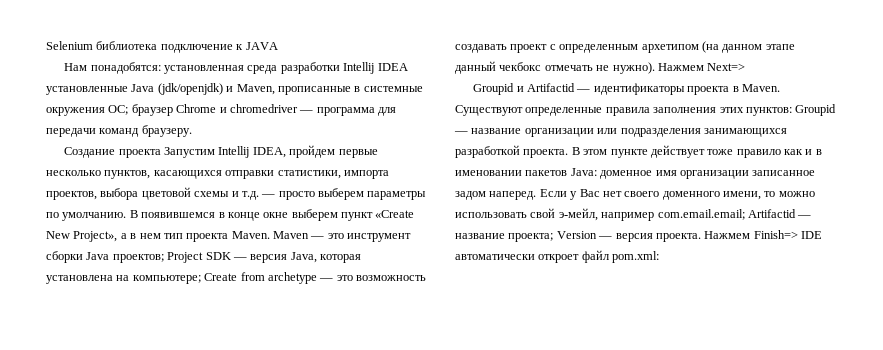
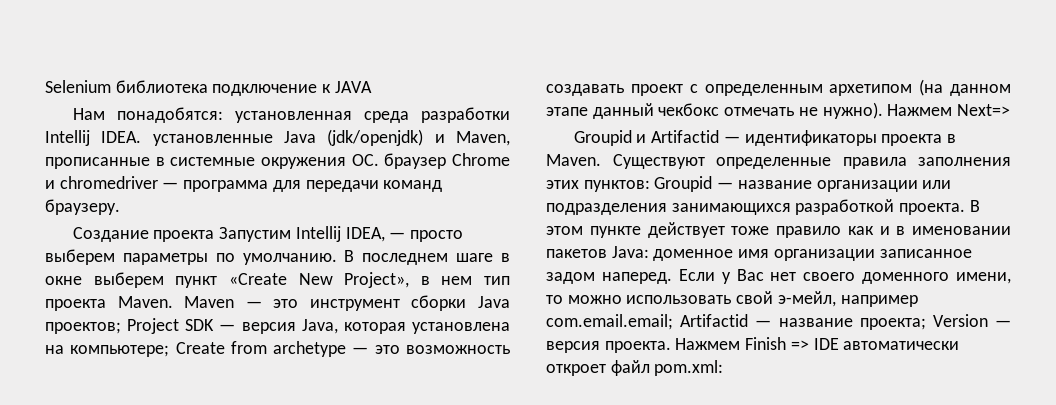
- Нам понадобятся: установленная среда разработки Intellij IDEA установленные Java (jdk/openjdk) и Maven, прописанные в системные окружения ОС; браузер Chrome и chromedriver — программа для передачи команд браузеру.
+ Нам понадобятся: установленная среда разработки Intellij IDEA. установленные Java (jdk/openjdk) и Maven, прописанные в системные окружения ОС. браузер Chrome и chromedriver — программа для передачи команд браузеру.
- Создание проекта Запустим Intellij IDEA, пройдем первые несколько пунктов, касающихся отправки статистики, импорта проектов, выбора цветовой схемы и т.д. — просто выберем параметры по умолчанию.
+ Создание проекта Запустим Intellij IDEA, — просто выберем параметры по умолчанию.
- В появившемся в конце окне выберем пункт «Create New Project», а в нем тип проекта Maven.
+ В последнем шаге в окне выберем пункт «Create New Project», в нем тип проекта Maven.
- Нажмем Finish=> IDE автоматически откроет файл pom.xml:
+ Нажмем Finish => IDE автоматически откроет файл pom.xml:

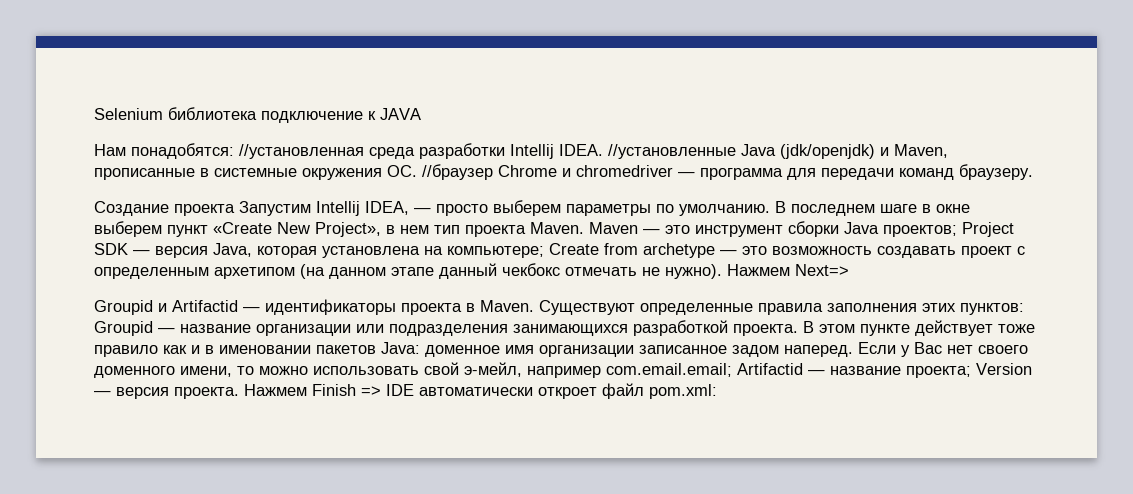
- Нам понадобятся: установленная среда разработки Intellij IDEA. установленные Java (jdk/openjdk) и Maven, прописанные в системные окружения ОС. браузер Chrome и chromedriver — программа для передачи команд браузеру.
+ Нам понадобятся: //установленная среда разработки Intellij IDEA. //установленные Java (jdk/openjdk) и Maven, прописанные в системные окружения ОС. //браузер Chrome и chromedriver — программа для передачи команд браузеру.

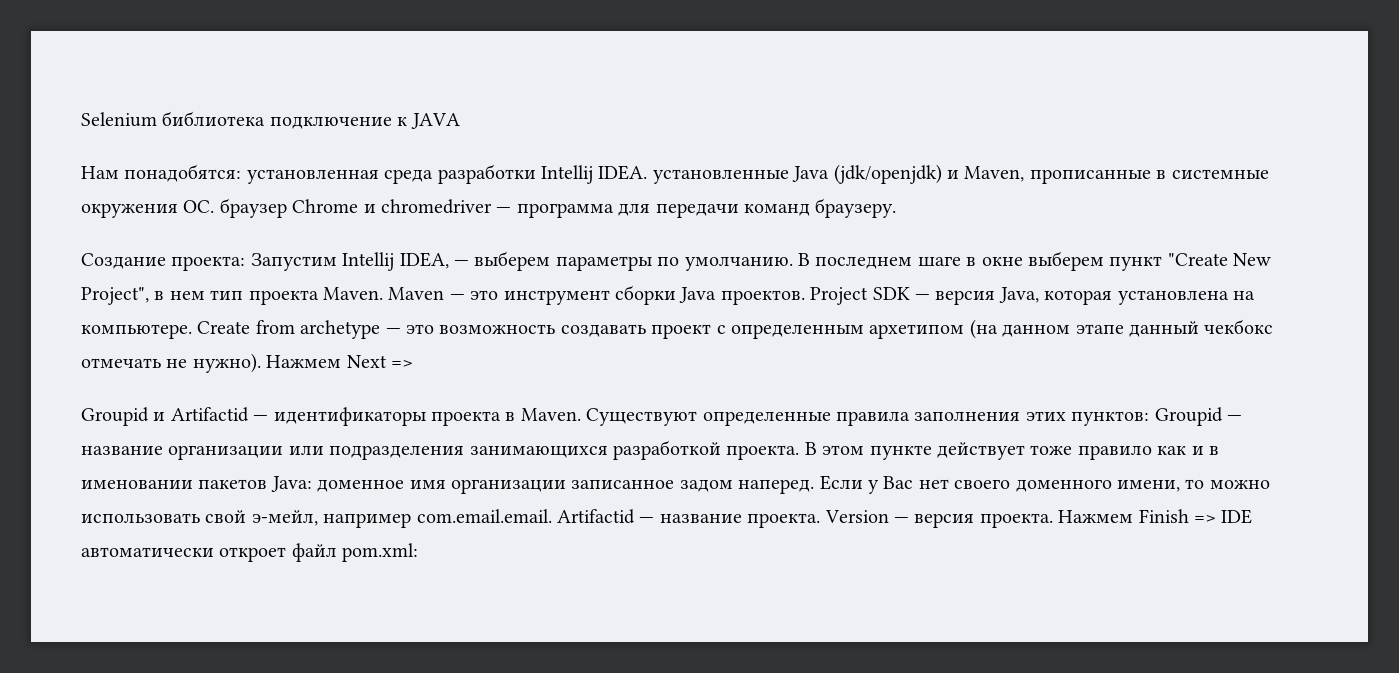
- Нам понадобятся: //установленная среда разработки Intellij IDEA. //установленные Java (jdk/openjdk) и Maven, прописанные в системные окружения ОС. //браузер Chrome и chromedriver — программа для передачи команд браузеру.
+ Нам понадобятся: установленная среда разработки Intellij IDEA. установленные Java (jdk/openjdk) и Maven, прописанные в системные окружения ОС. браузер Chrome и chromedriver — программа для передачи команд браузеру.
- Создание проекта Запустим Intellij IDEA, — просто выберем параметры по умолчанию.
+ Создание проекта: Запустим Intellij IDEA, — выберем параметры по умолчанию.
- В последнем шаге в окне выберем пункт «Create New Project», в нем тип проекта Maven.
+ В последнем шаге в окне выберем пункт "Create New Project", в нем тип проекта Maven.
- Maven — это инструмент сборки Java проектов; Project SDK — версия Java, которая установлена на компьютере; Create from archetype — это возможность создавать проект с определенным архетипом (на данном этапе данный чекбокс отмечать не нужно).
+ Maven — это инструмент сборки Java проектов. Project SDK — версия Java, которая установлена на компьютере. Create from archetype — это возможность создавать проект с определенным архетипом (на данном этапе данный чекбокс отмечать не нужно).
- Нажмем Next=>
+ Нажмем Next =>
- Если у Вас нет своего доменного имени, то можно использовать свой э-мейл, например com.email.email; Artifactid — название проекта; Version — версия проекта.
+ Если у Вас нет своего доменного имени, то можно использовать свой э-мейл, например com.email.email. Artifactid — название проекта. Version — версия проекта.

